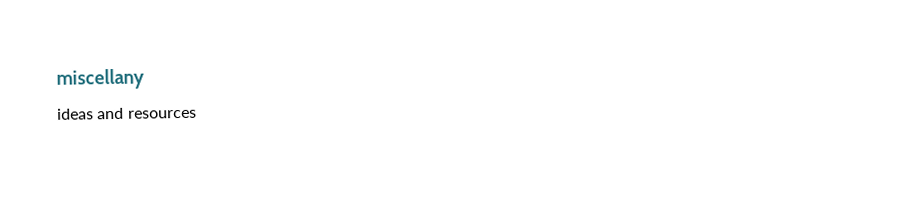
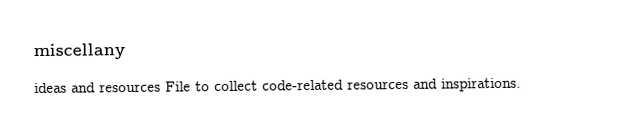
- ideas and resources
+ ideas and resources File to collect code-related resources and inspirations.

